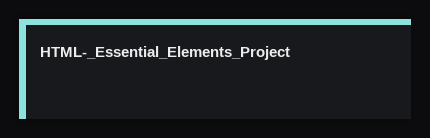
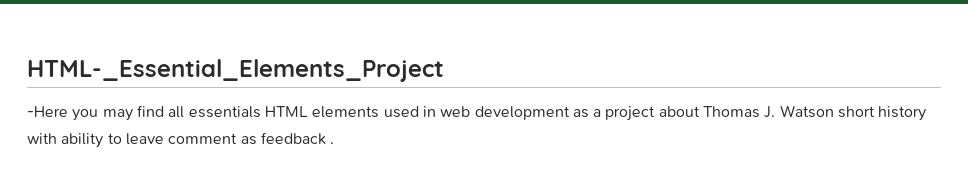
+ -Here you may find all essentials HTML elements used in web development as a project about Thomas J. Watson short history with ability to leave comment as feedback .

